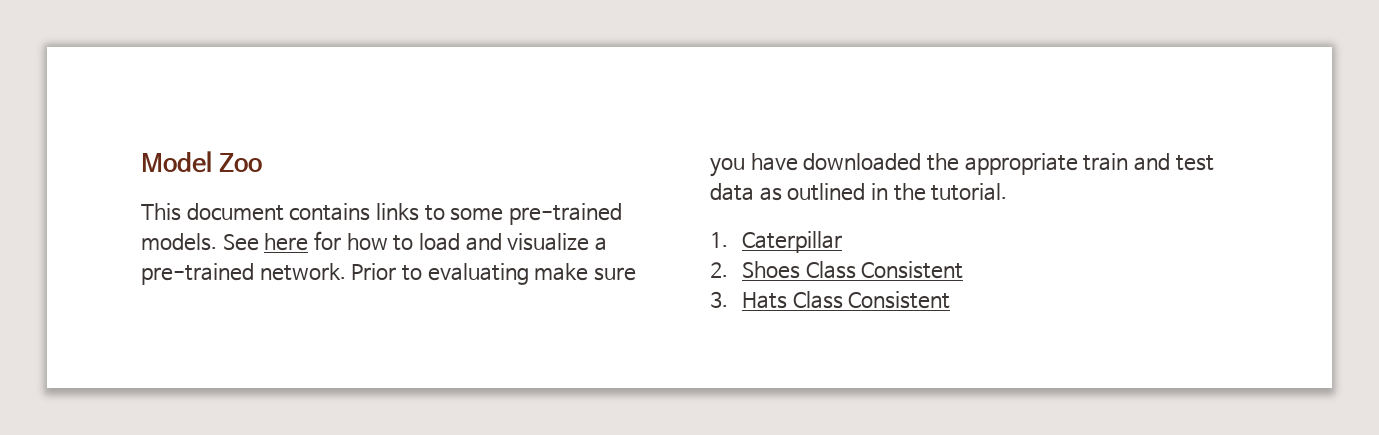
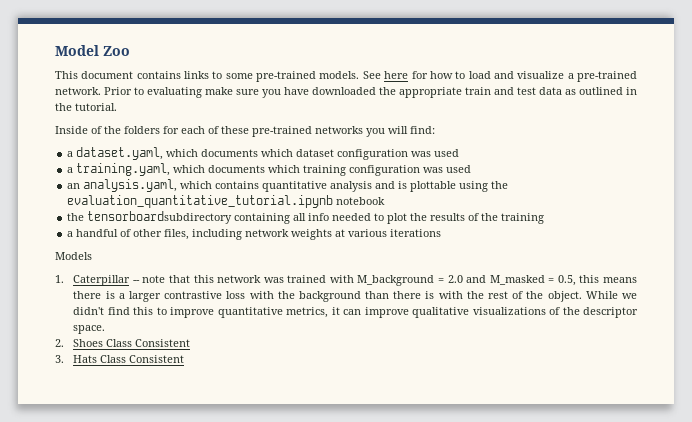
- 1. Caterpillar
+ Inside of the folders for each of these pre-trained networks you will find:
+ a dataset.yaml, which documents which dataset configuration was used
+ a training.yaml, which documents which training configuration was used
+ an analysis.yaml, which contains quantitative analysis and is plottable using the evaluation_quantitative_tutorial.ipynb notebook
+ the tensorboardsubdirectory containing all info needed to plot the results of the training
+ a handful of other files, including network weights at various iterations
+ Models
+ 1. Caterpillar -- note that this network was trained with M_background = 2.0 and M_masked = 0.5, this means there is a larger contrastive loss with the background than there is with the rest of the object. While we didn't find this to improve quantitative metrics, it can improve qualitative visualizations of the descriptor space.

